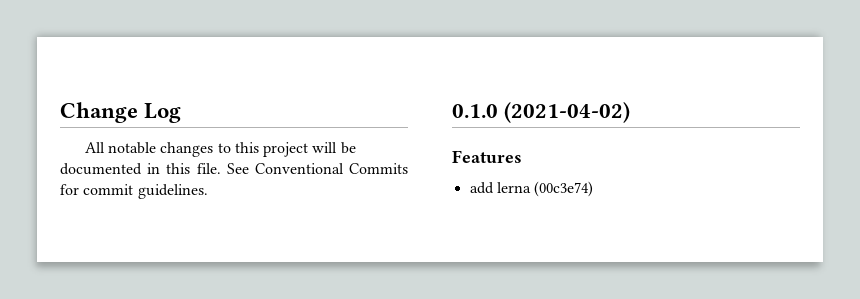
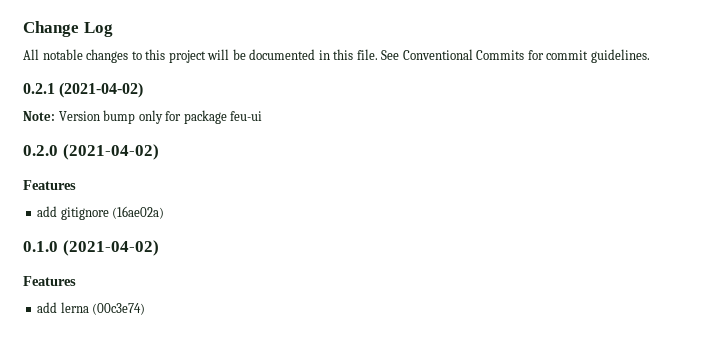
+ 0.2.1 (2021-04-02)
+ Note: Version bump only for package feu-ui
+ 0.2.0 (2021-04-02)
+ Features
+ add gitignore (16ae02a)

